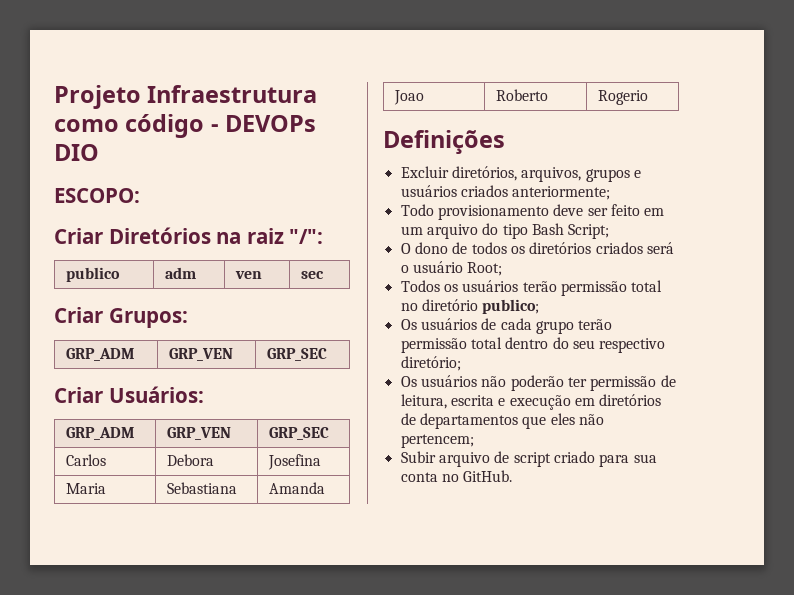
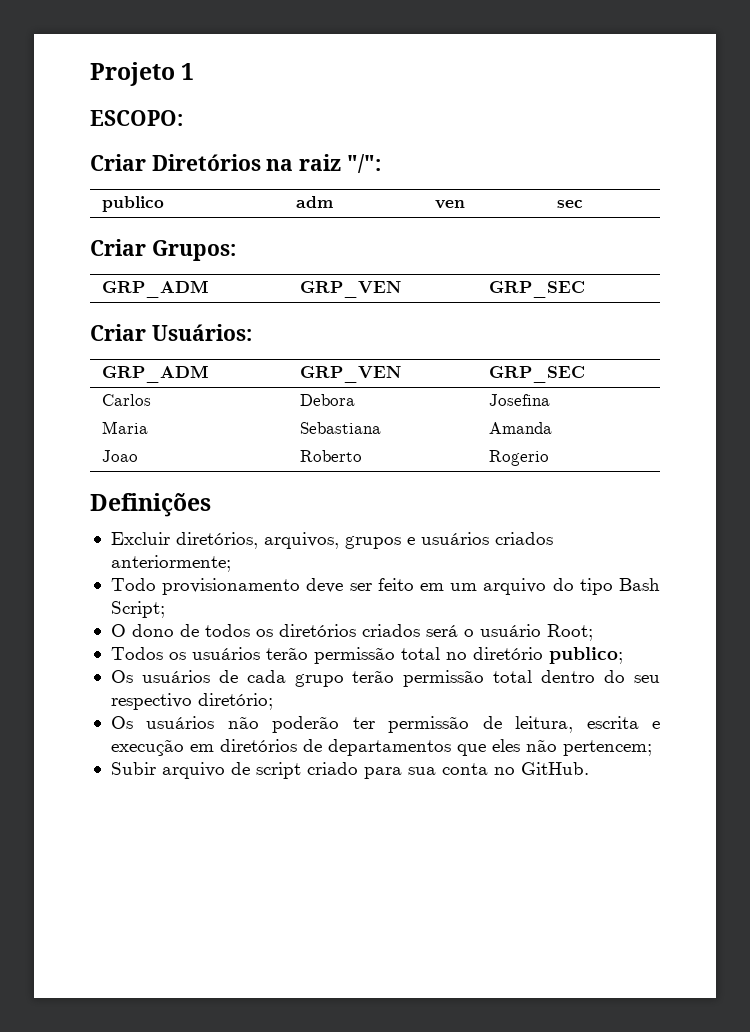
- Projeto Infraestrutura como código - DEVOPs DIO
+ Projeto 1

